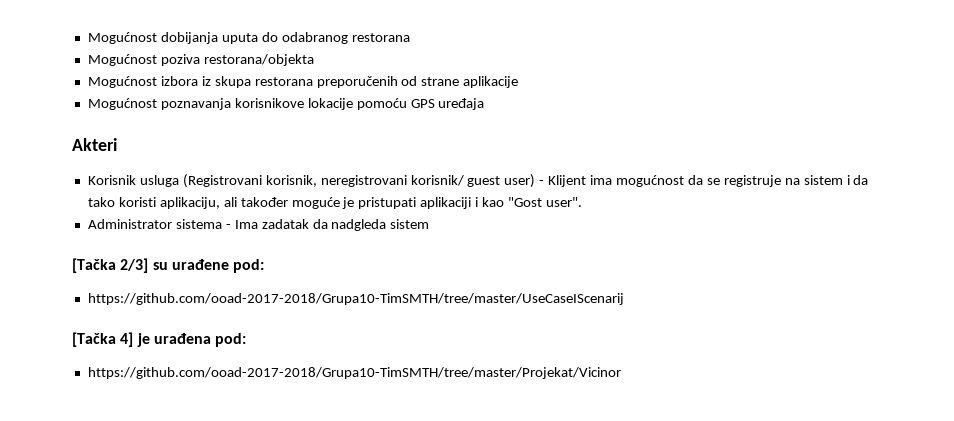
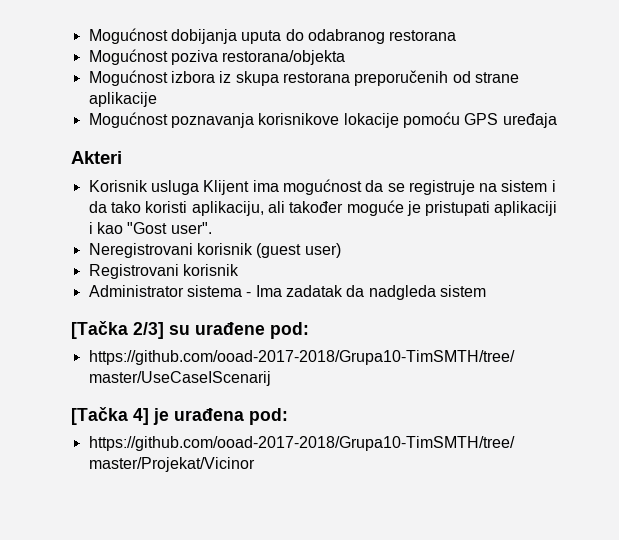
- Korisnik usluga (Registrovani korisnik, neregistrovani korisnik/ guest user) - Klijent ima mogućnost da se registruje na sistem i da tako koristi aplikaciju, ali također moguće je pristupati aplikaciji i kao "Gost user".
+ Korisnik usluga Klijent ima mogućnost da se registruje na sistem i da tako koristi aplikaciju, ali također moguće je pristupati aplikaciji i kao "Gost user".
+ Neregistrovani korisnik (guest user)
+ Registrovani korisnik

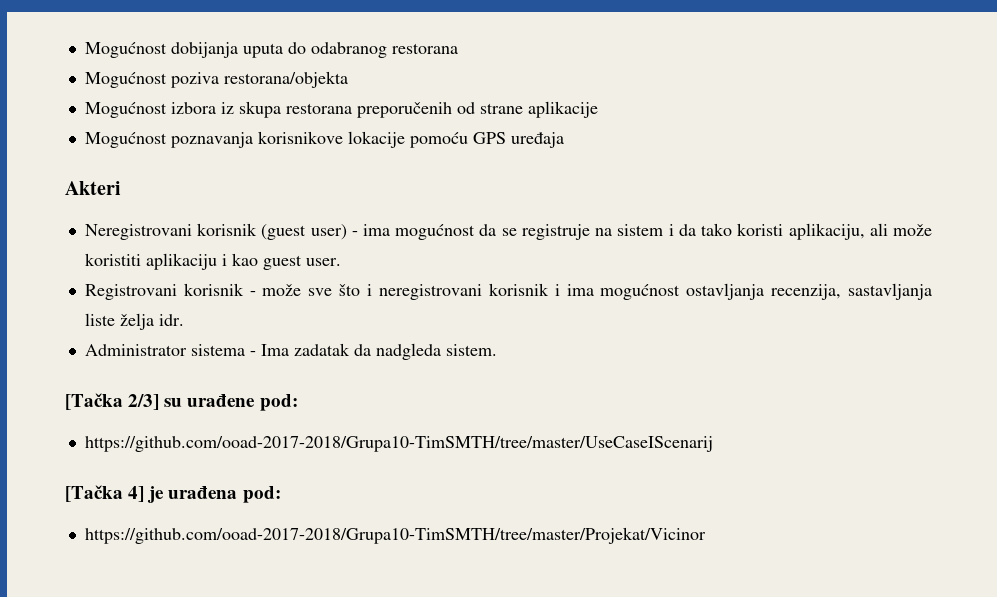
- Korisnik usluga Klijent ima mogućnost da se registruje na sistem i da tako koristi aplikaciju, ali također moguće je pristupati aplikaciji i kao "Gost user".
- Neregistrovani korisnik (guest user)
- Registrovani korisnik
+ Neregistrovani korisnik (guest user) - ima mogućnost da se registruje na sistem i da tako koristi aplikaciju, ali može koristiti aplikaciju i kao guest user.
+ Registrovani korisnik - može sve što i neregistrovani korisnik i ima mogućnost ostavljanja recenzija, sastavljanja liste želja idr.
- Administrator sistema - Ima zadatak da nadgleda sistem
+ Administrator sistema - Ima zadatak da nadgleda sistem.

